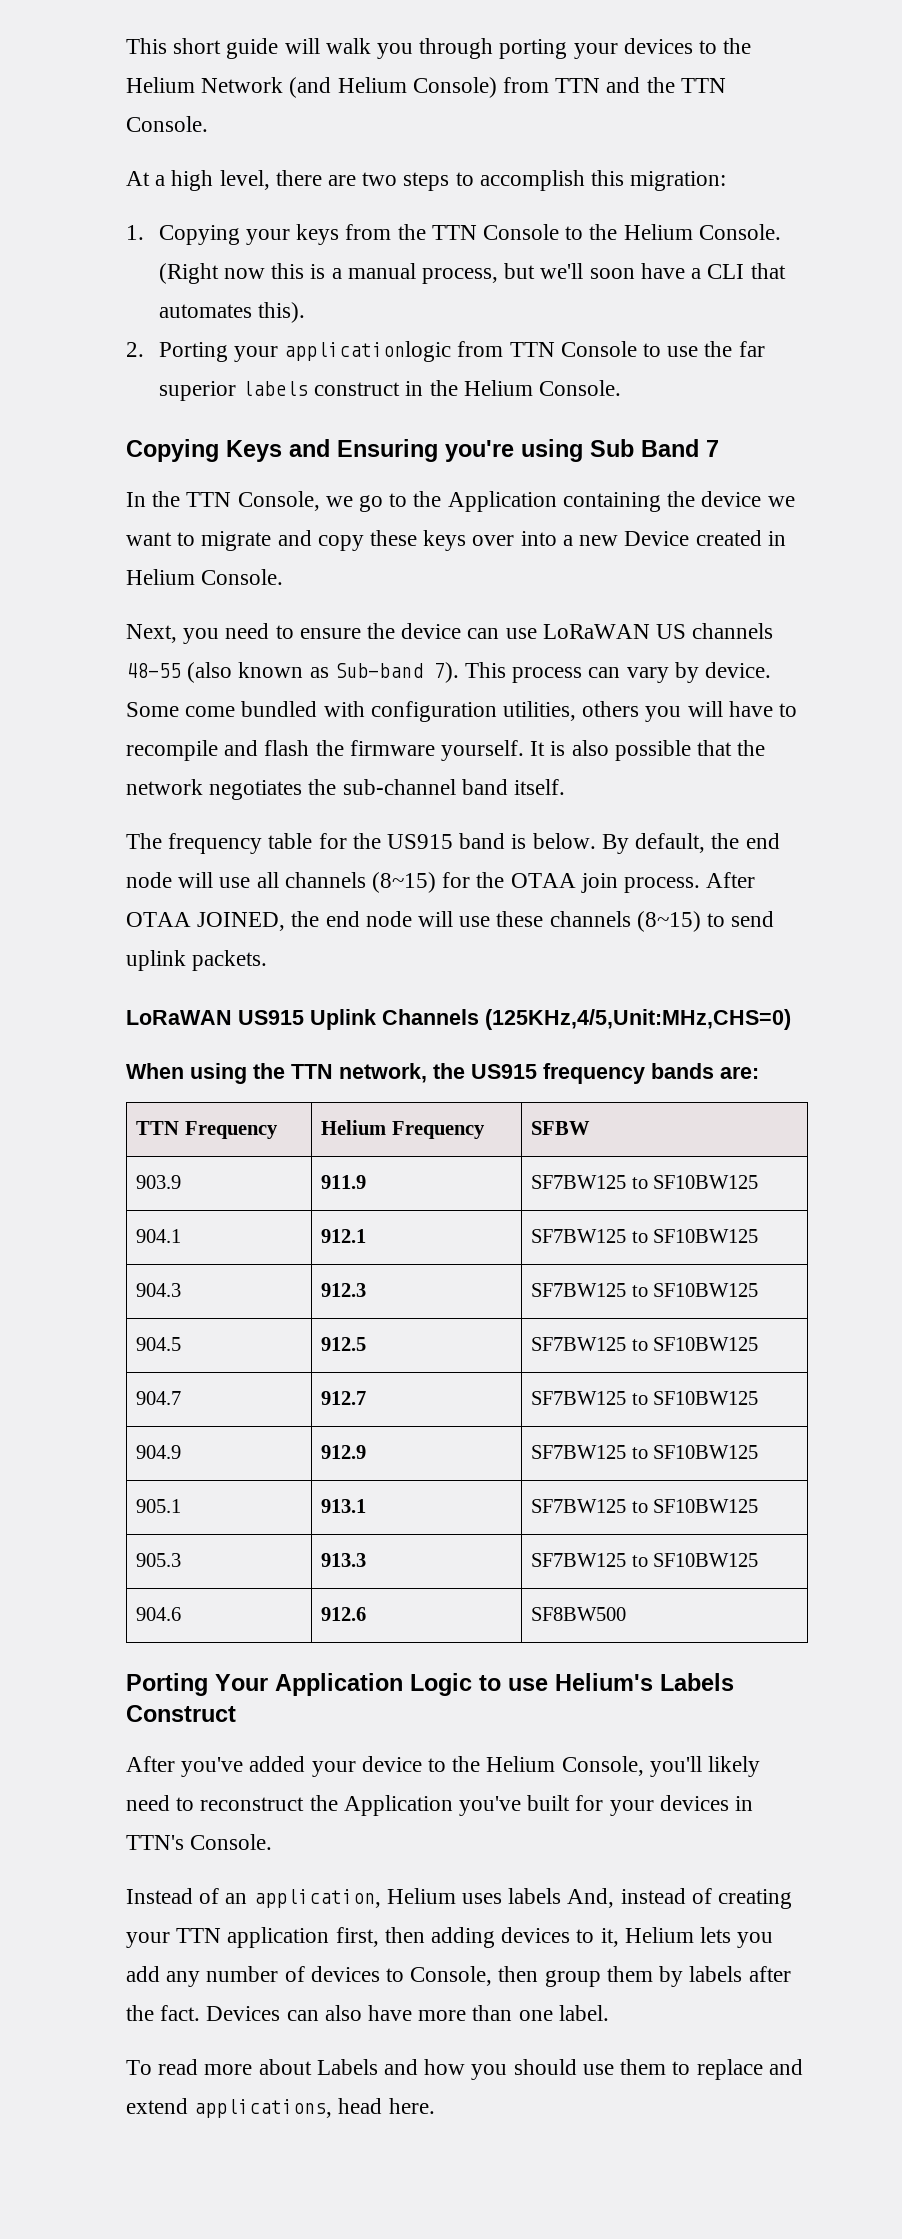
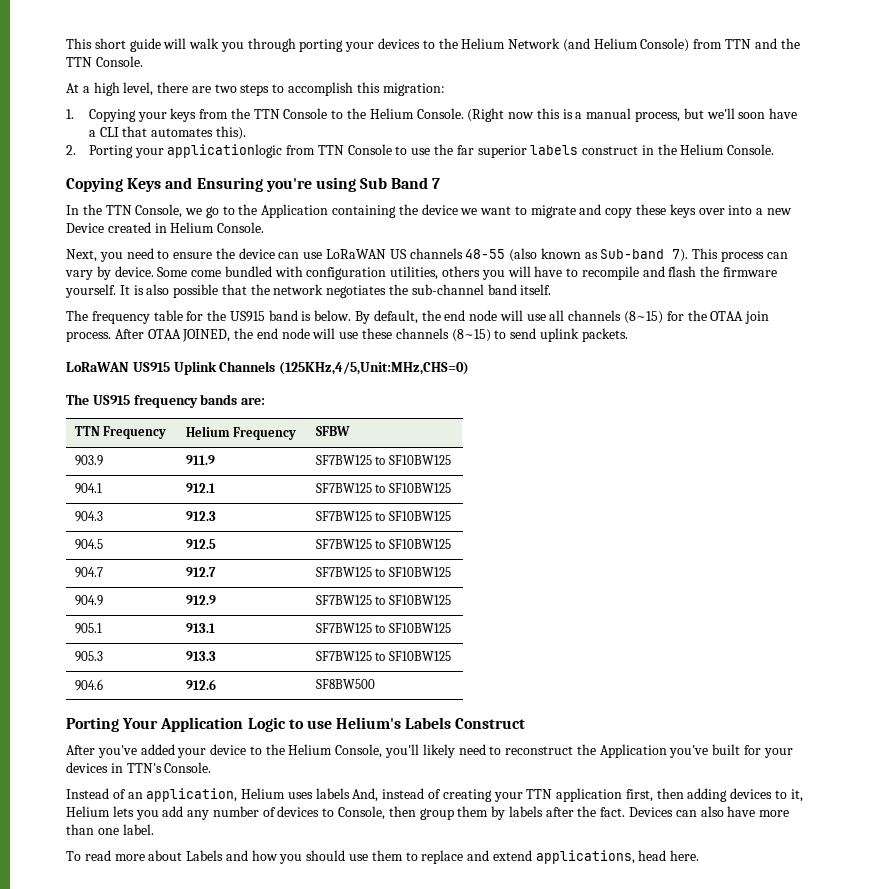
- When using the TTN network, the US915 frequency bands are:
+ The US915 frequency bands are:

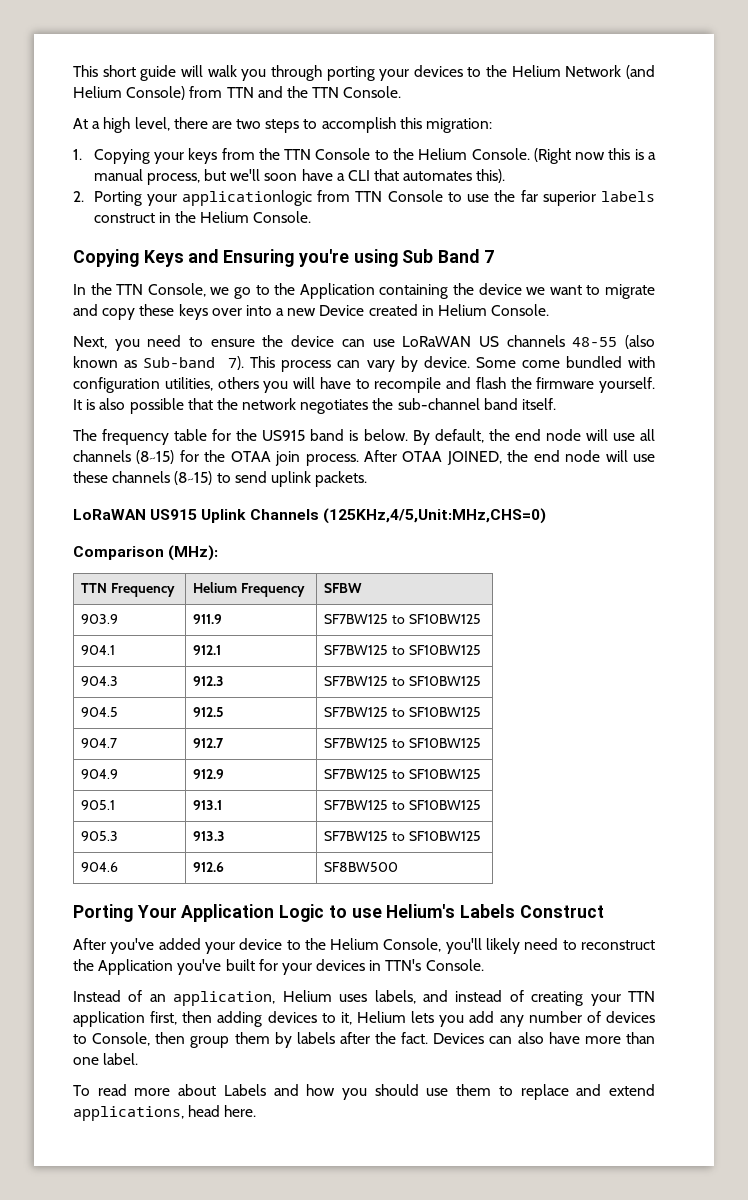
- The US915 frequency bands are:
+ Comparison (MHz):
- Instead of an application, Helium uses labels And, instead of creating your TTN application first, then adding devices to it, Helium lets you add any number of devices to Console, then group them by labels after the fact.
+ Instead of an application, Helium uses labels, and instead of creating your TTN application first, then adding devices to it, Helium lets you add any number of devices to Console, then group them by labels after the fact.

